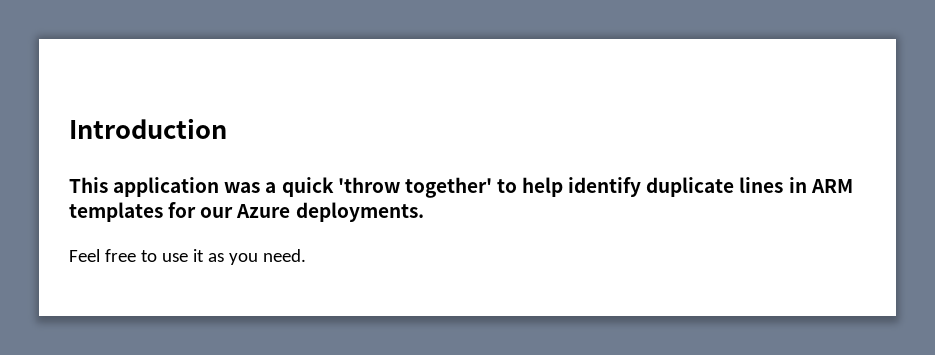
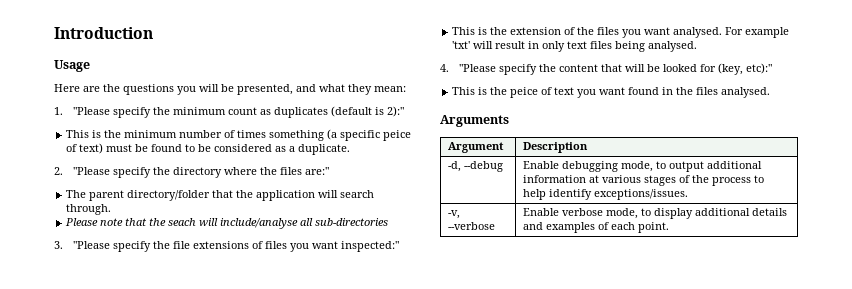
- This application was a quick 'throw together' to help identify duplicate lines in ARM templates for our Azure deployments.
- Feel free to use it as you need.
+ Usage
+ Here are the questions you will be presented, and what they mean:
+ 1. "Please specify the minimum count as duplicates (default is 2):"
+ This is the minimum number of times something (a specific peice of text) must be found to be considered as a duplicate.
+ 2. "Please specify the directory where the files are:"
+ The parent directory/folder that the application will search through.
+ Please note that the seach will include/analyse all sub-directories
+ 3. "Please specify the file extensions of files you want inspected:"
+ This is the extension of the files you want analysed. For example 'txt' will result in only text files being analysed.
+ 4. "Please specify the content that will be looked for (key, etc):"
+ This is the peice of text you want found in the files analysed.
+ Arguments
+ Argument | Description
+ -d, --debug | Enable debugging mode, to output additional information at various stages of the process to help identify exceptions/issues.
+ -v, --verbose | Enable verbose mode, to display additional details and examples of each point.

